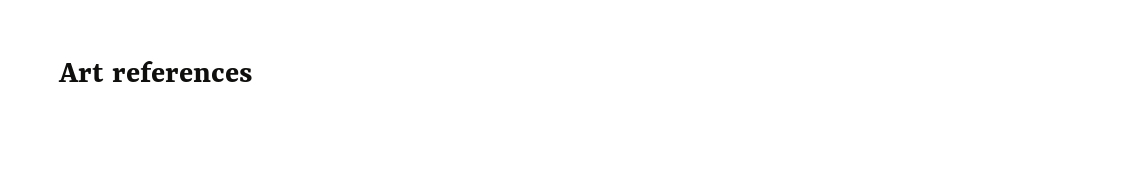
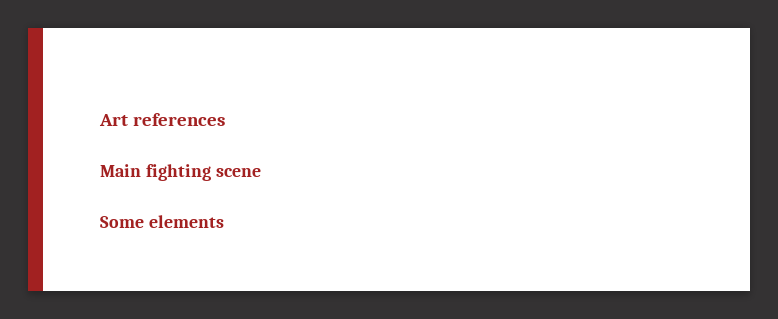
+ Main fighting scene
+ Some elements

